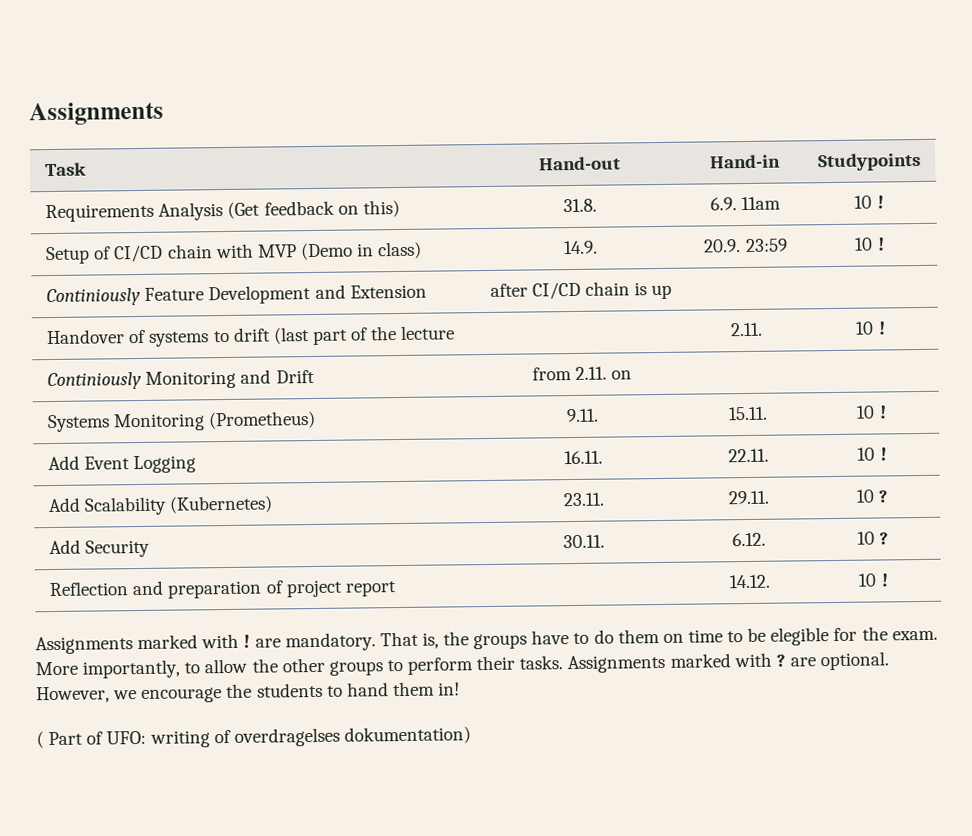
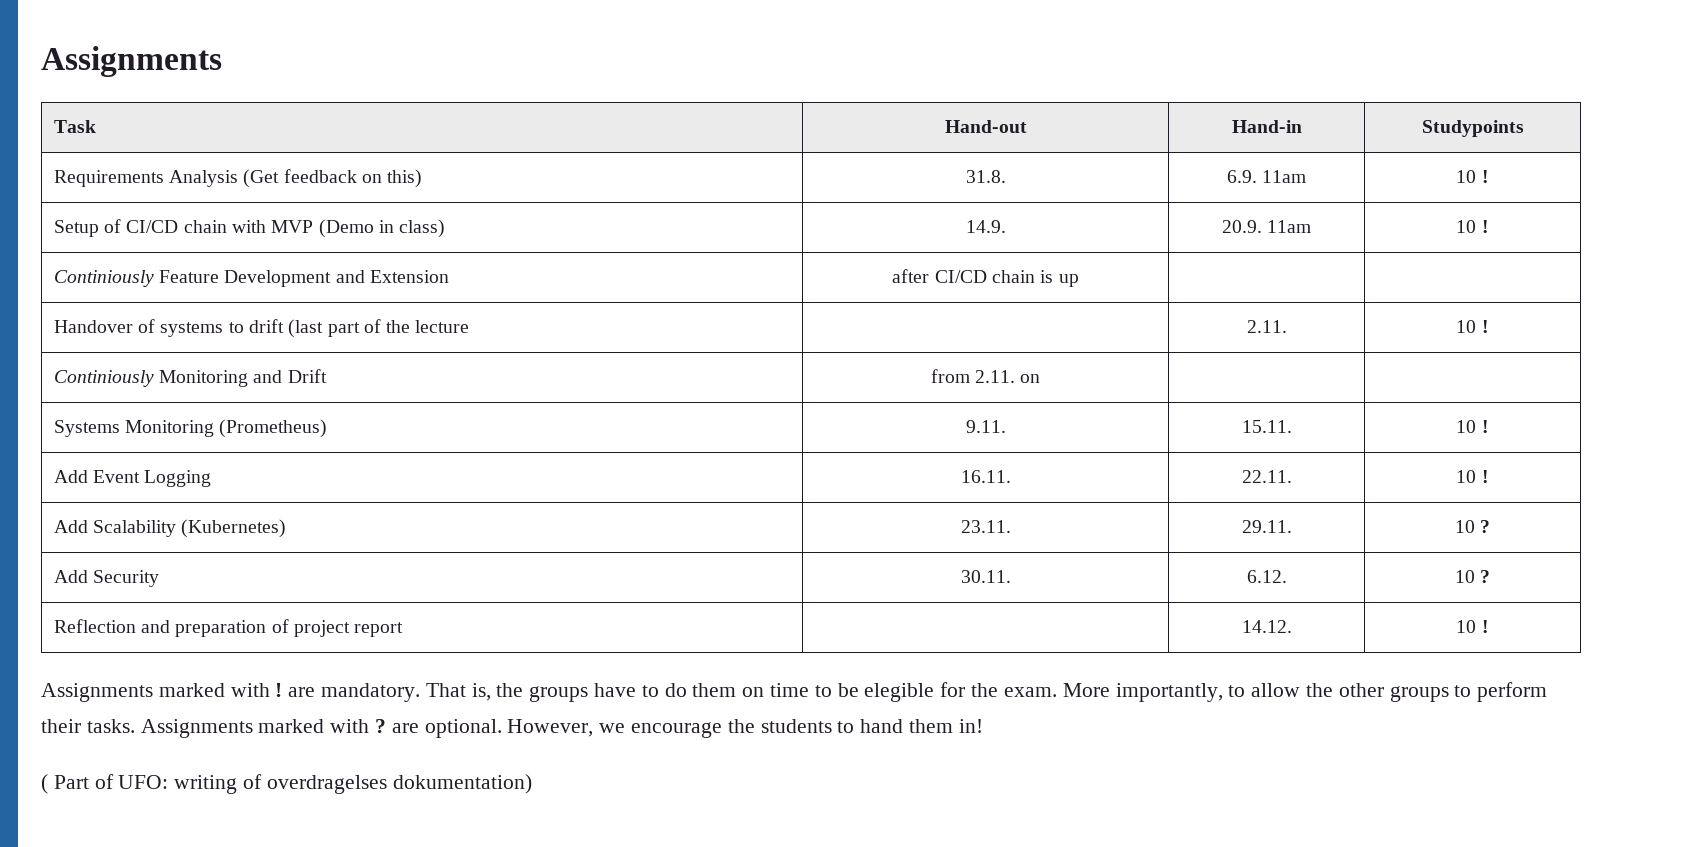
- Setup of CI/CD chain with MVP (Demo in class) | 14.9. | 20.9. 23:59 | 10 !
+ Setup of CI/CD chain with MVP (Demo in class) | 14.9. | 20.9. 11am | 10 !

